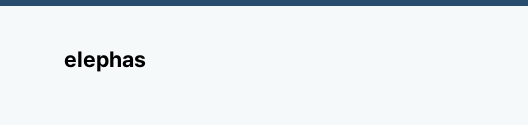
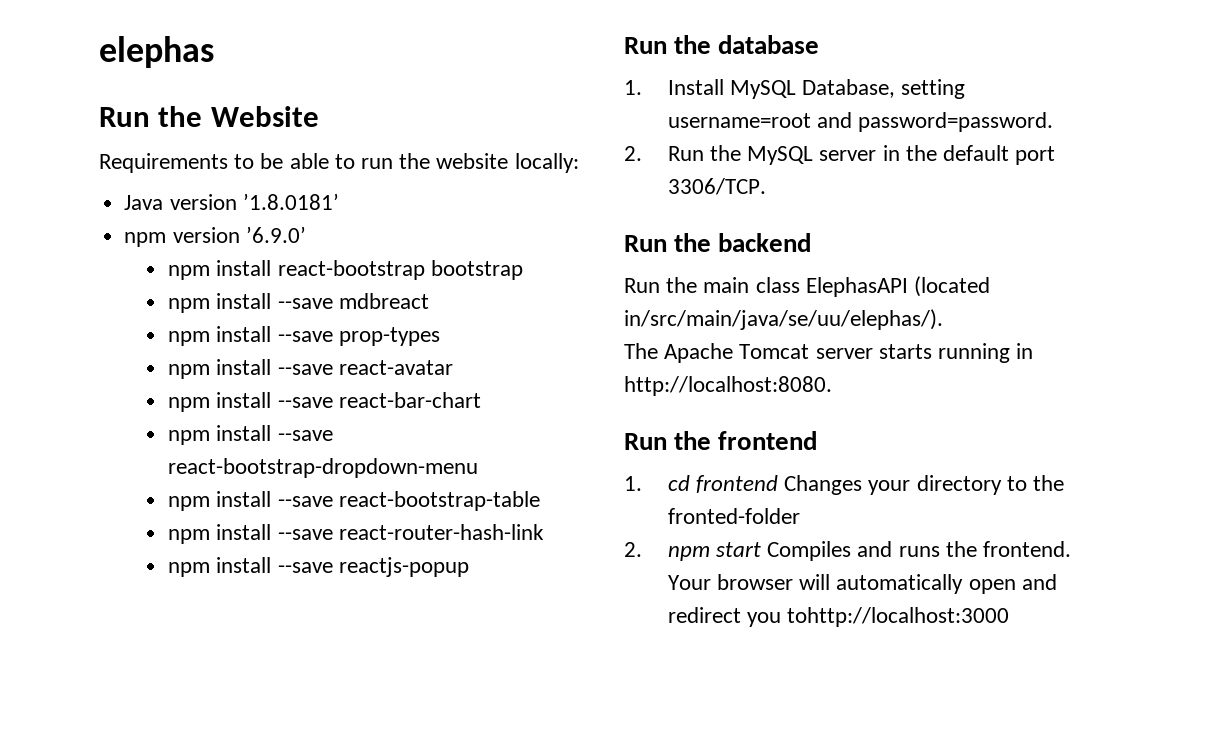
+ Run the Website
+ Requirements to be able to run the website locally:
+ Java version ’1.8.0181’
+ npm version ’6.9.0’
+ npm install react-bootstrap bootstrap
+ npm install --save mdbreact
+ npm install --save prop-types
+ npm install --save react-avatar
+ npm install --save react-bar-chart
+ npm install --save react-bootstrap-dropdown-menu
+ npm install --save react-bootstrap-table
+ npm install --save react-router-hash-link
+ npm install --save reactjs-popup
+ Run the database
+ 1. Install MySQL Database, setting username=root and password=password.
+ 2. Run the MySQL server in the default port 3306/TCP.
+ Run the backend
+ Run the main class ElephasAPI (located in/src/main/java/se/uu/elephas/).
+ The Apache Tomcat server starts running in http://localhost:8080.
+ Run the frontend
+ 1. cd frontend Changes your directory to the fronted-folder
+ 2. npm start Compiles and runs the frontend. Your browser will automatically open and redirect you tohttp://localhost:3000

